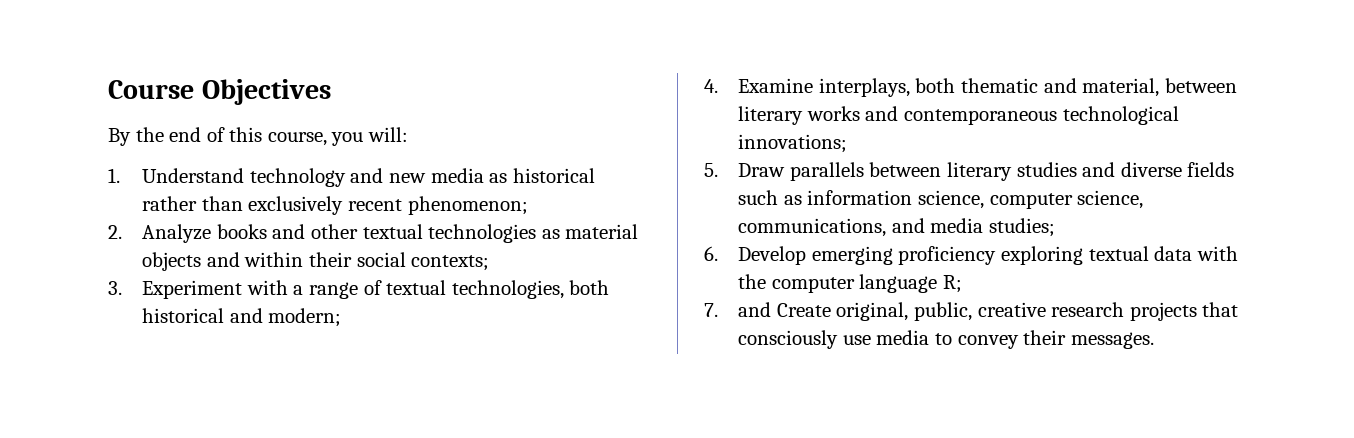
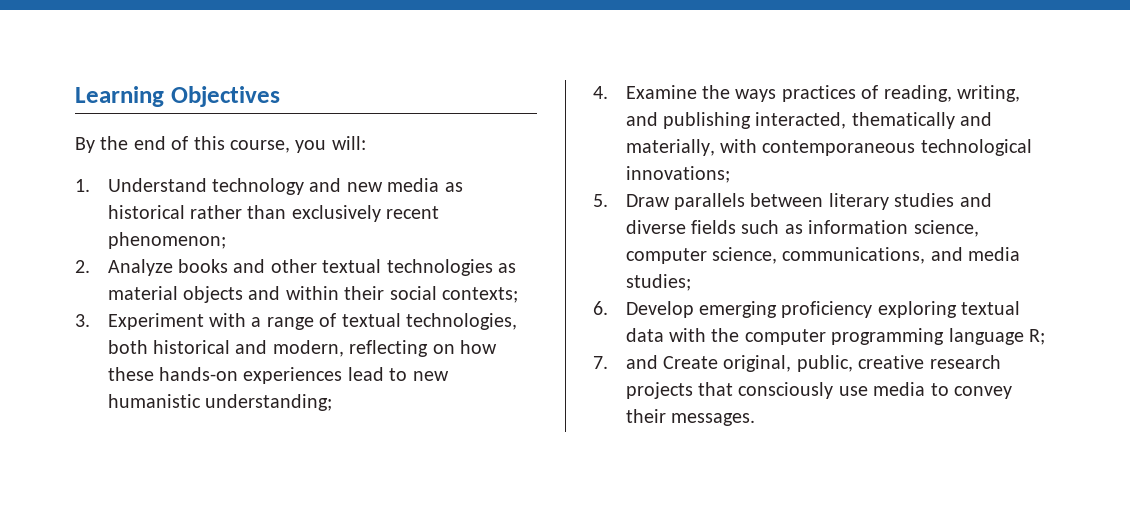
- Course Objectives
+ Learning Objectives
- 3. Experiment with a range of textual technologies, both historical and modern;
- 4. Examine interplays, both thematic and material, between literary works and contemporaneous technological innovations;
+ 3. Experiment with a range of textual technologies, both historical and modern, reflecting on how these hands-on experiences lead to new humanistic understanding;
+ 4. Examine the ways practices of reading, writing, and publishing interacted, thematically and materially, with contemporaneous technological innovations;
- 6. Develop emerging proficiency exploring textual data with the computer language R;
+ 6. Develop emerging proficiency exploring textual data with the computer programming language R;

